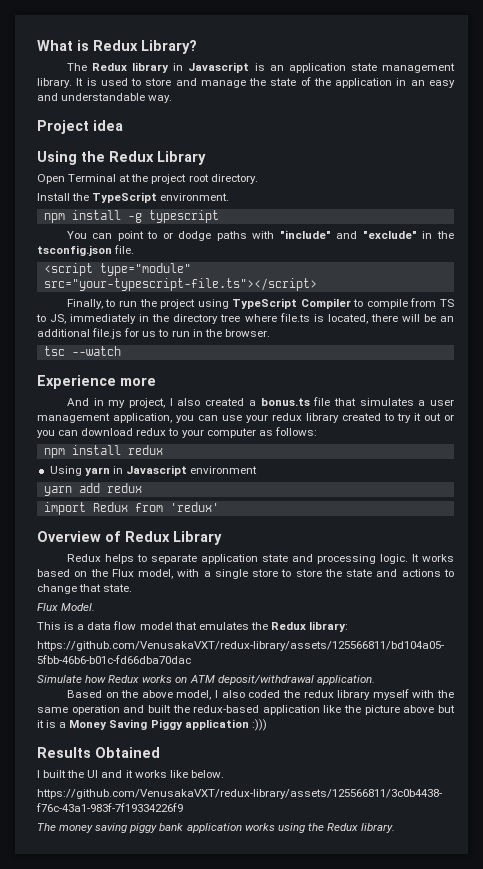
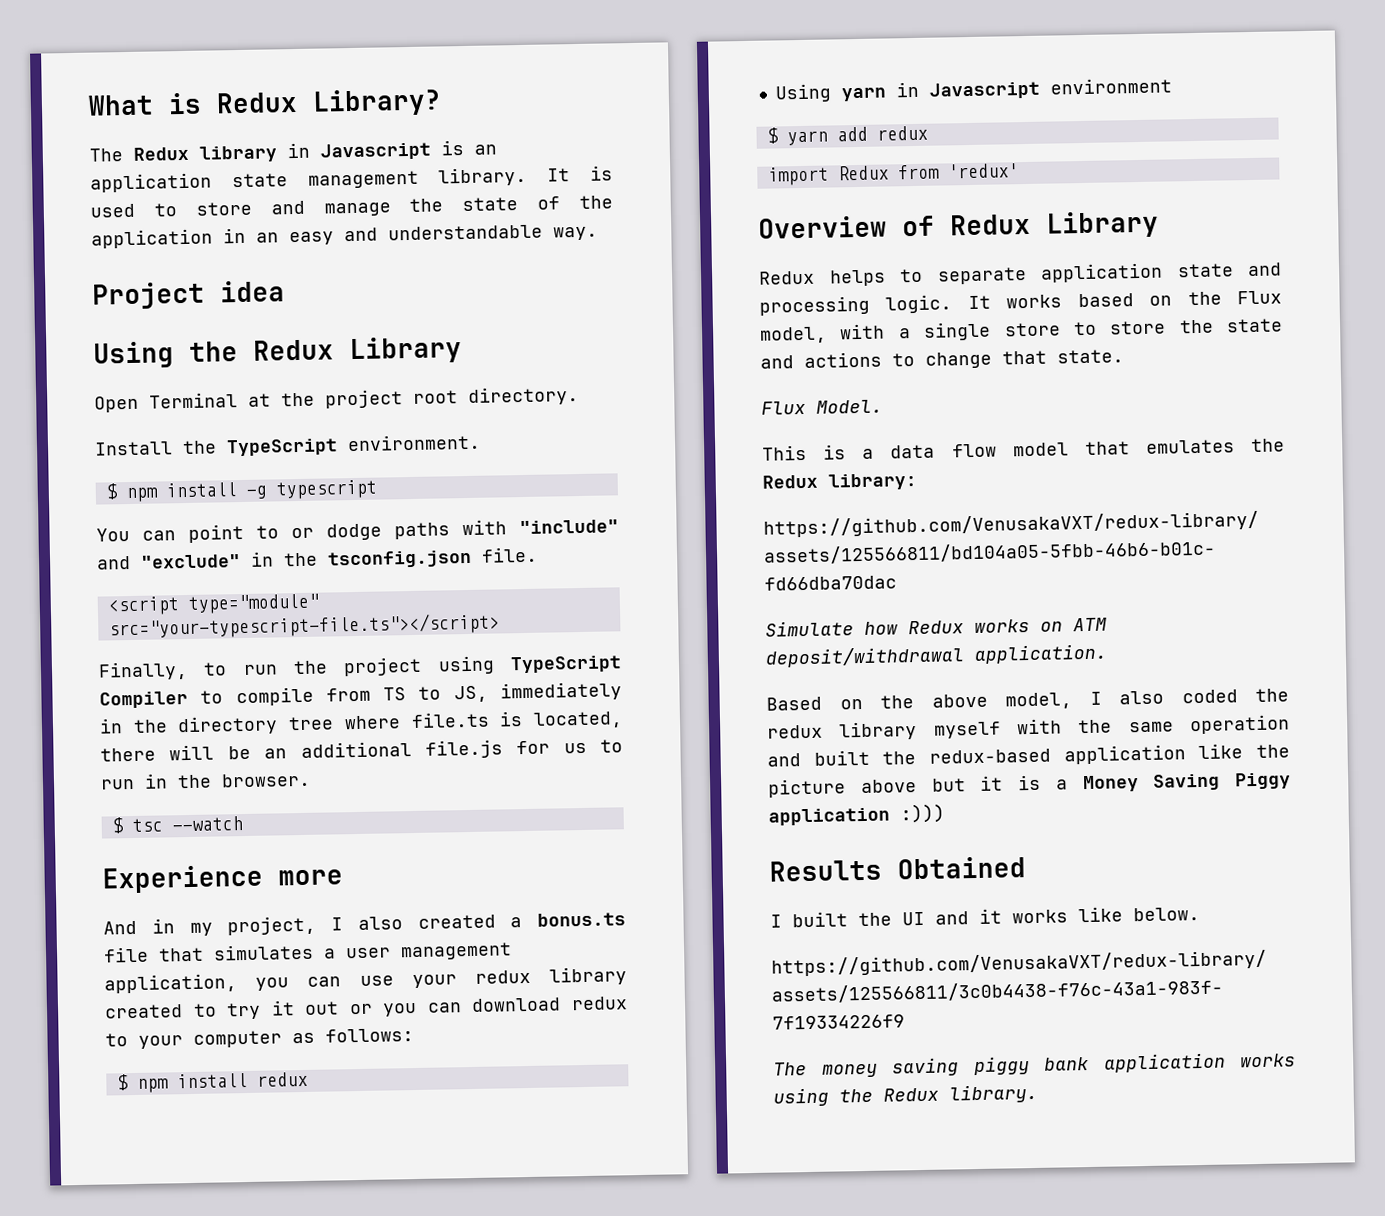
- npm install -g typescript
+ $ npm install -g typescript
- tsc --watch
+ $ tsc --watch
- npm install redux
+ $ npm install redux
- yarn add redux
+ $ yarn add redux

